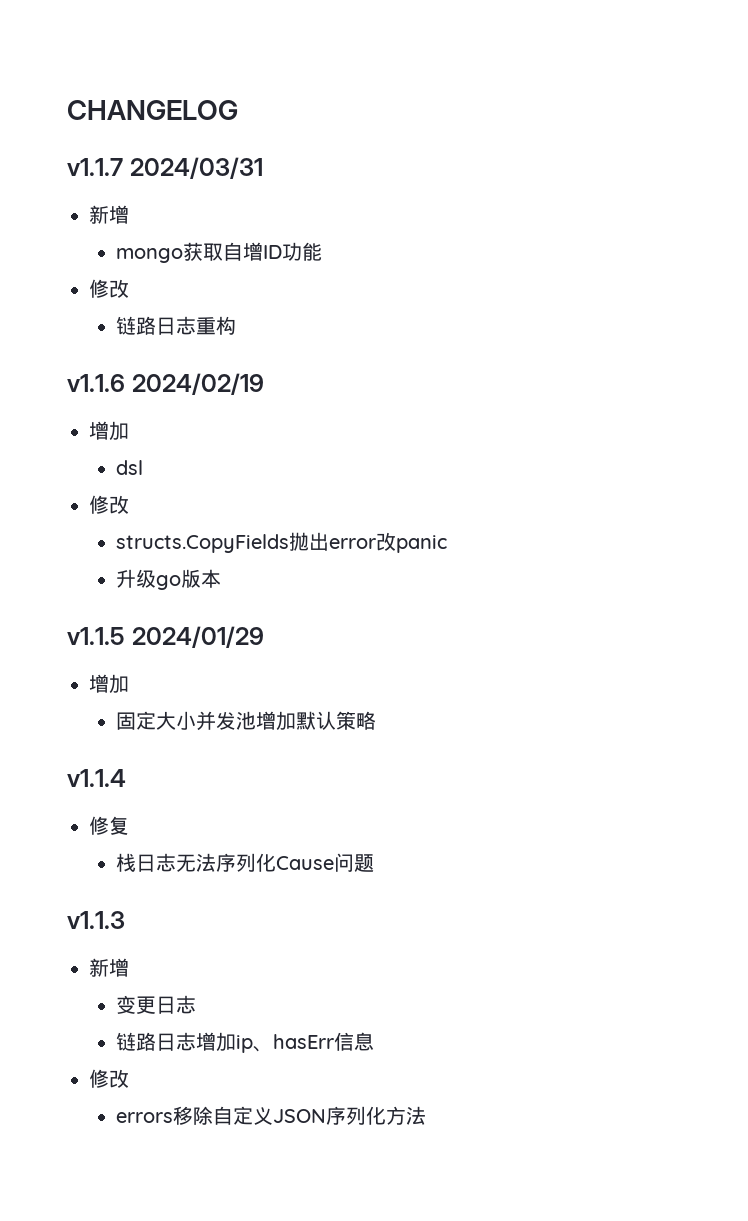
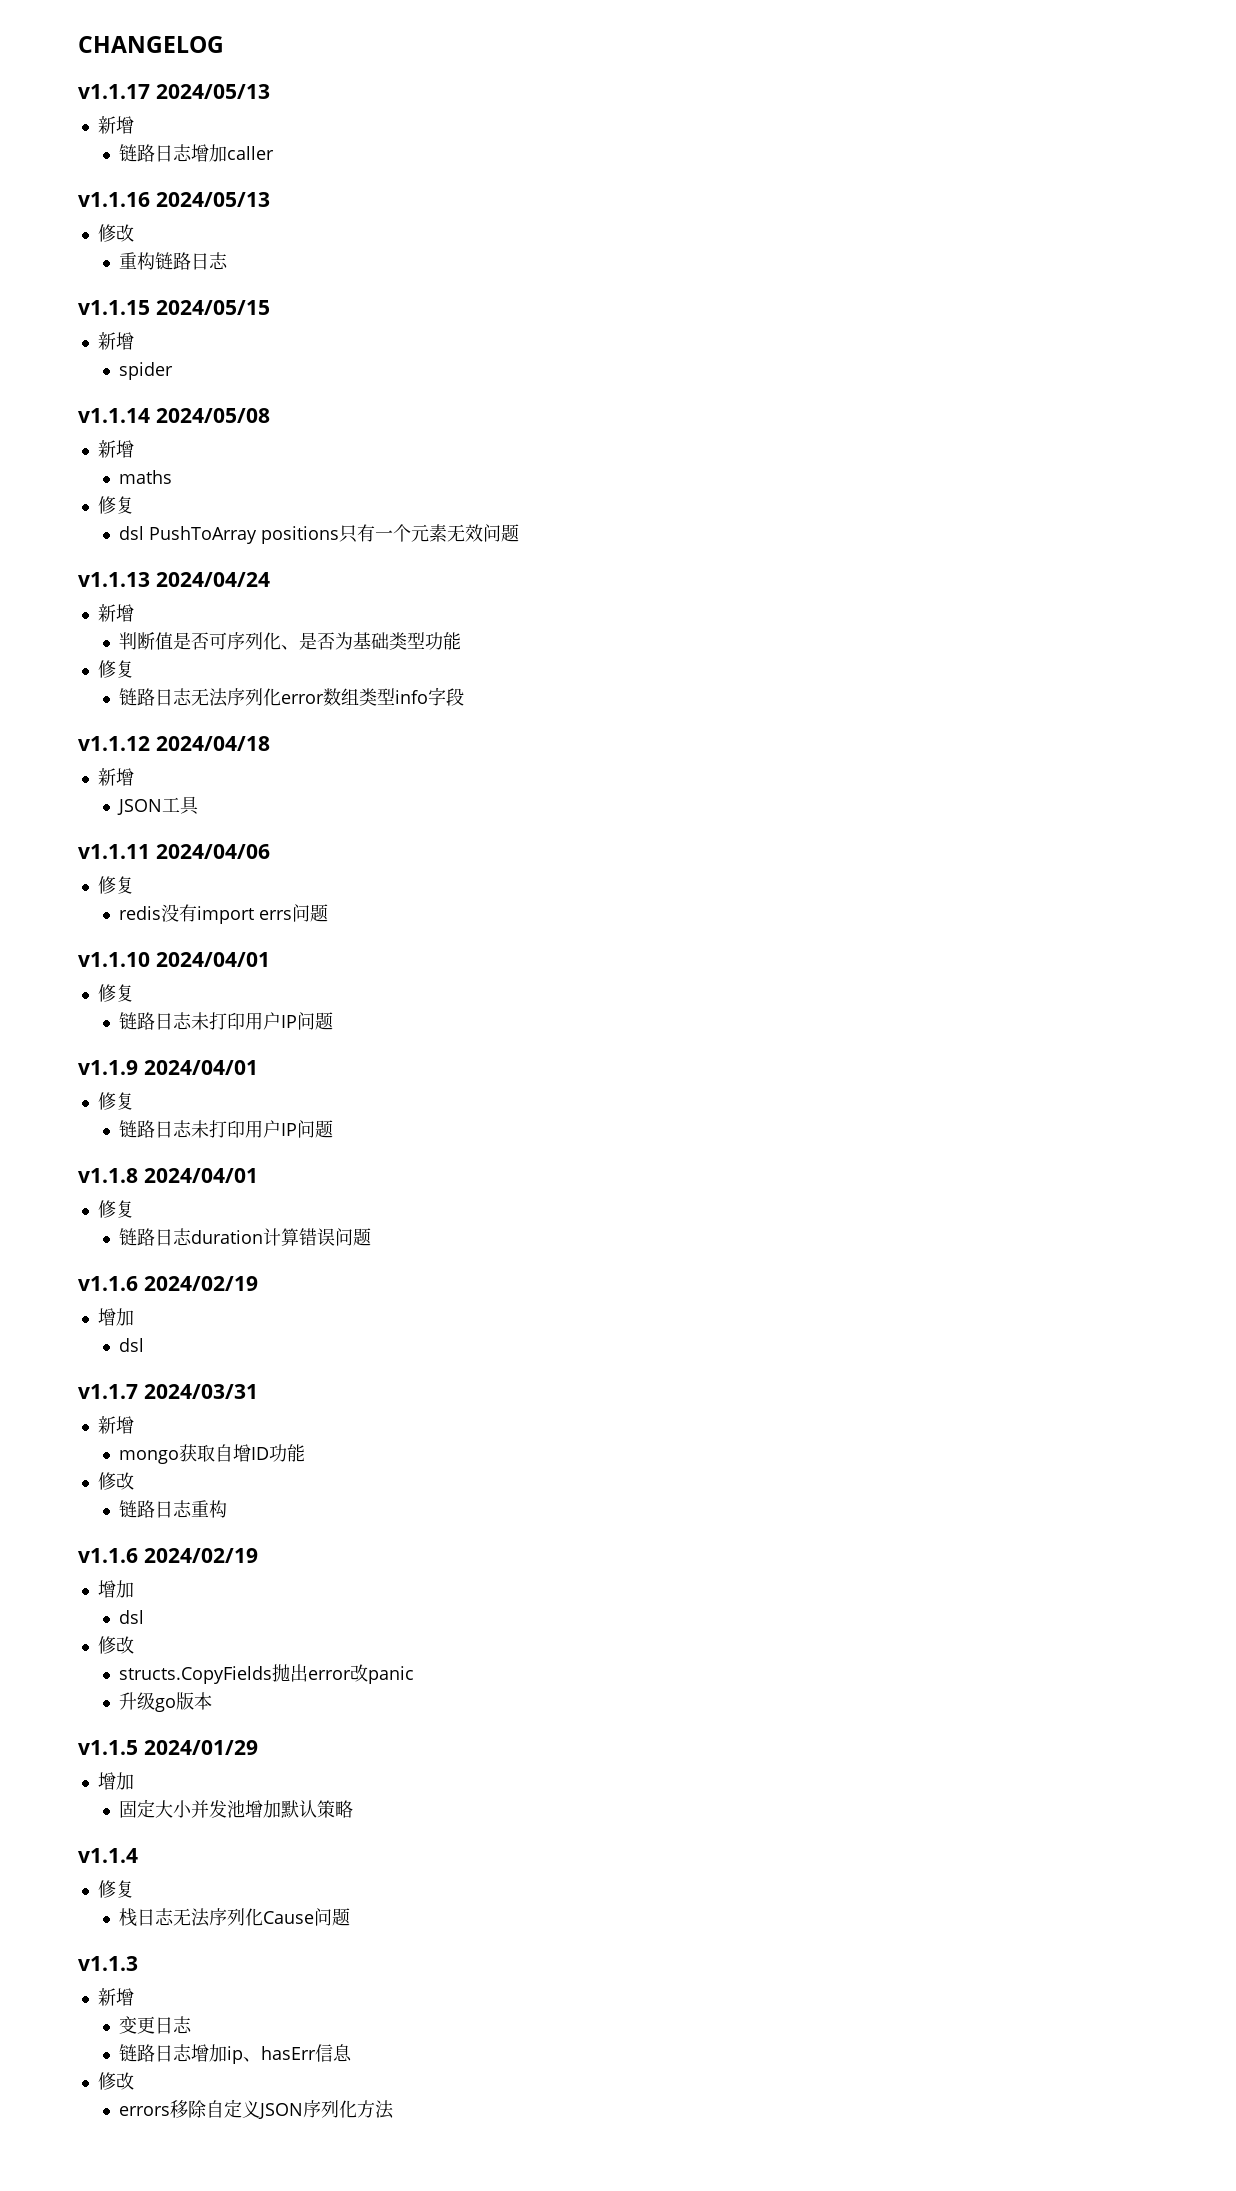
+ v1.1.17 2024/05/13
+ 新增
+ 链路日志增加caller
+ v1.1.16 2024/05/13
+ 修改
+ 重构链路日志
+ v1.1.15 2024/05/15
+ 新增
+ spider
+ v1.1.14 2024/05/08
+ 新增
+ maths
+ 修复
+ dsl PushToArray positions只有一个元素无效问题
+ v1.1.13 2024/04/24
+ 新增
+ 判断值是否可序列化、是否为基础类型功能
+ 修复
+ 链路日志无法序列化error数组类型info字段
+ v1.1.12 2024/04/18
+ 新增
+ JSON工具
+ v1.1.11 2024/04/06
+ 修复
+ redis没有import errs问题
+ v1.1.10 2024/04/01
+ 修复
+ 链路日志未打印用户IP问题
+ v1.1.9 2024/04/01
+ 修复
+ 链路日志未打印用户IP问题
+ v1.1.8 2024/04/01
+ 修复
+ 链路日志duration计算错误问题
+ v1.1.6 2024/02/19
+ 增加
+ dsl

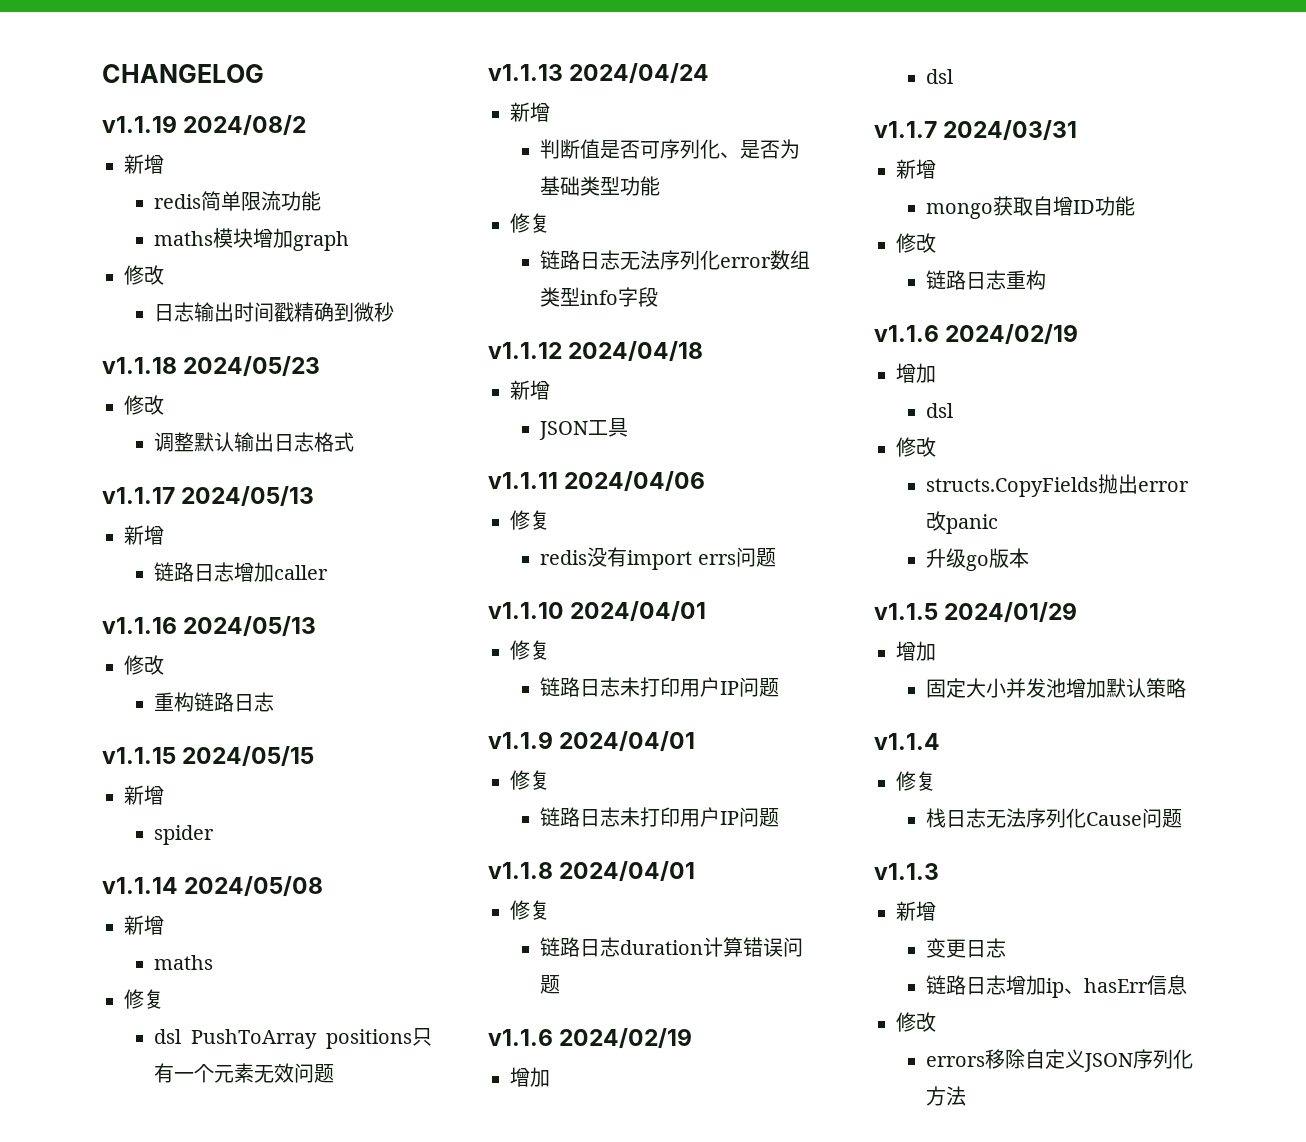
+ v1.1.19 2024/08/2
+ 新增
+ redis简单限流功能
+ maths模块增加graph
+ 修改
+ 日志输出时间戳精确到微秒
+ v1.1.18 2024/05/23
+ 修改
+ 调整默认输出日志格式

